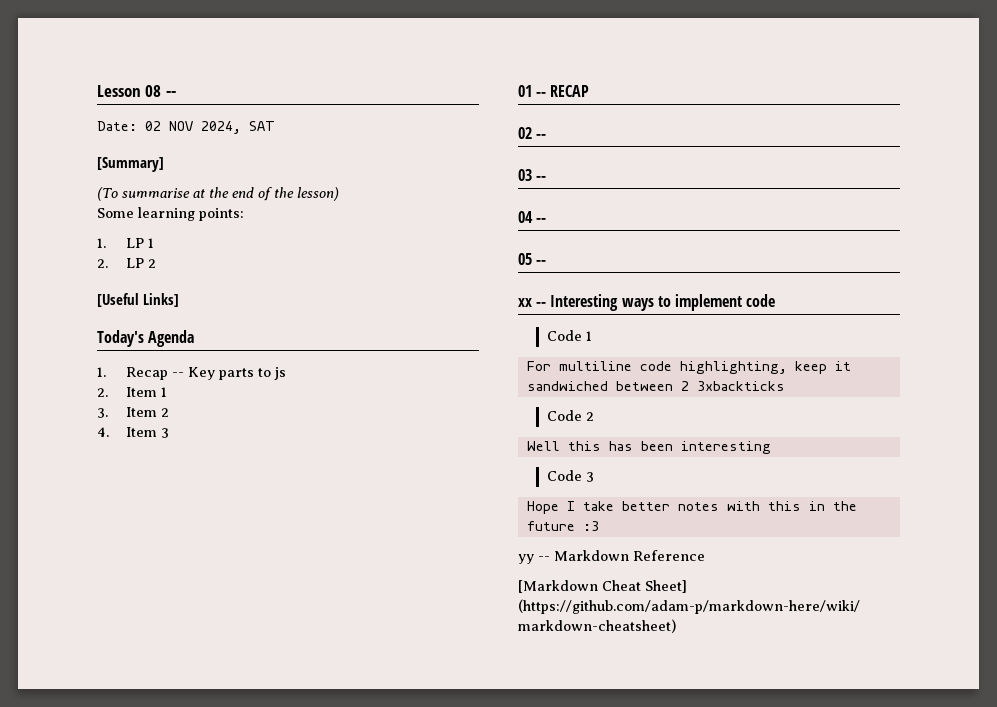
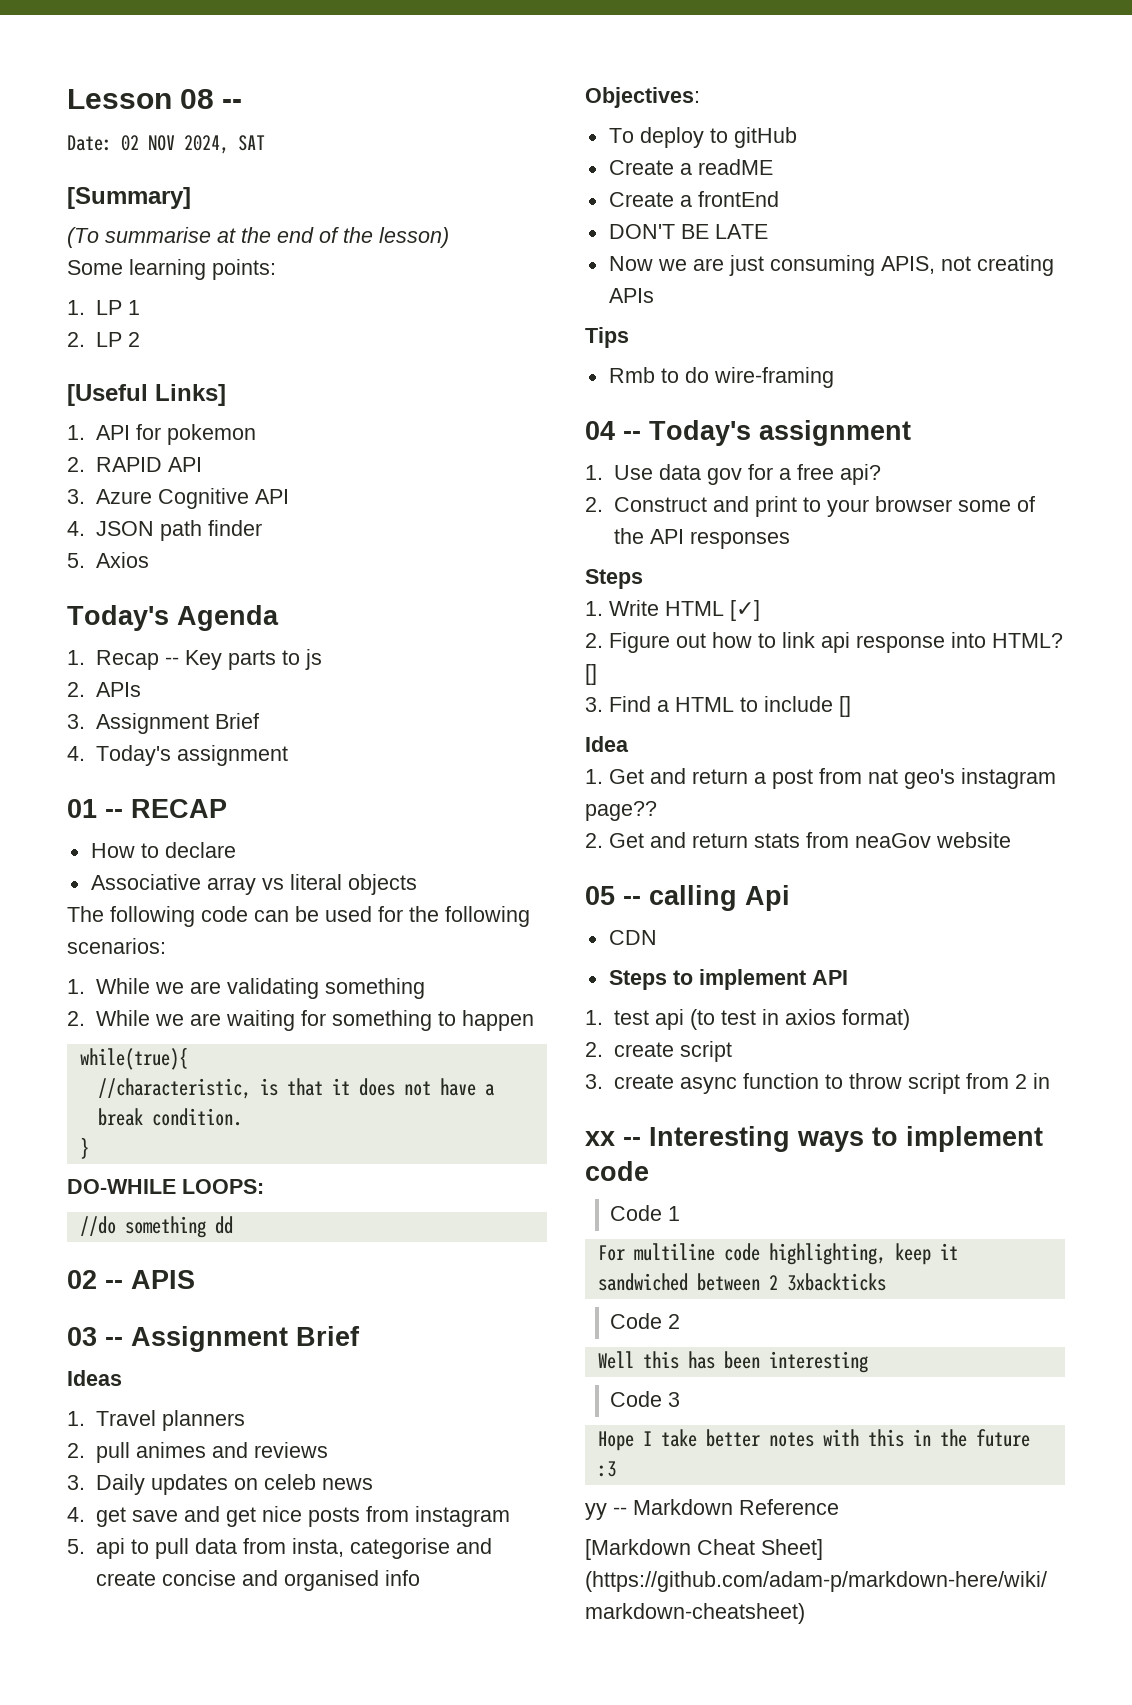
+ 1. API for pokemon
+ 2. RAPID API
+ 3. Azure Cognitive API
+ 4. JSON path finder
+ 5. Axios
- 2. Item 1
- 3. Item 2
- 4. Item 3
+ 2. APIs
+ 3. Assignment Brief
+ 4. Today's assignment
+ How to declare
+ Associative array vs literal objects
+ The following code can be used for the following scenarios:
+ 1. While we are validating something
+ 2. While we are waiting for something to happen
+ while(true){
+ //characteristic, is that it does not have a break condition.
+ }
+ DO-WHILE LOOPS:
+ //do something dd
- 02 --
+ 02 -- APIS
- 03 --
- 04 --
- 05 --
+ 03 -- Assignment Brief
+ Ideas
+ 1. Travel planners
+ 2. pull animes and reviews
+ 3. Daily updates on celeb news
+ 4. get save and get nice posts from instagram
+ 5. api to pull data from insta, categorise and create concise and organised info
+ Objectives:
+ To deploy to gitHub
+ Create a readME
+ Create a frontEnd
+ DON'T BE LATE
+ Now we are just consuming APIS, not creating APIs
+ Tips
+ Rmb to do wire-framing
+ 04 -- Today's assignment
+ 1. Use data gov for a free api?
+ 2. Construct and print to your browser some of the API responses
+ Steps
+ 1. Write HTML [✓]
+ 2. Figure out how to link api response into HTML? []
+ 3. Find a HTML to include []
+ Idea
+ 1. Get and return a post from nat geo's instagram page??
+ 2. Get and return stats from neaGov website
+ 05 -- calling Api
+ CDN
+ Steps to implement API
+ 1. test api (to test in axios format)
+ 2. create script
+ 3. create async function to throw script from 2 in

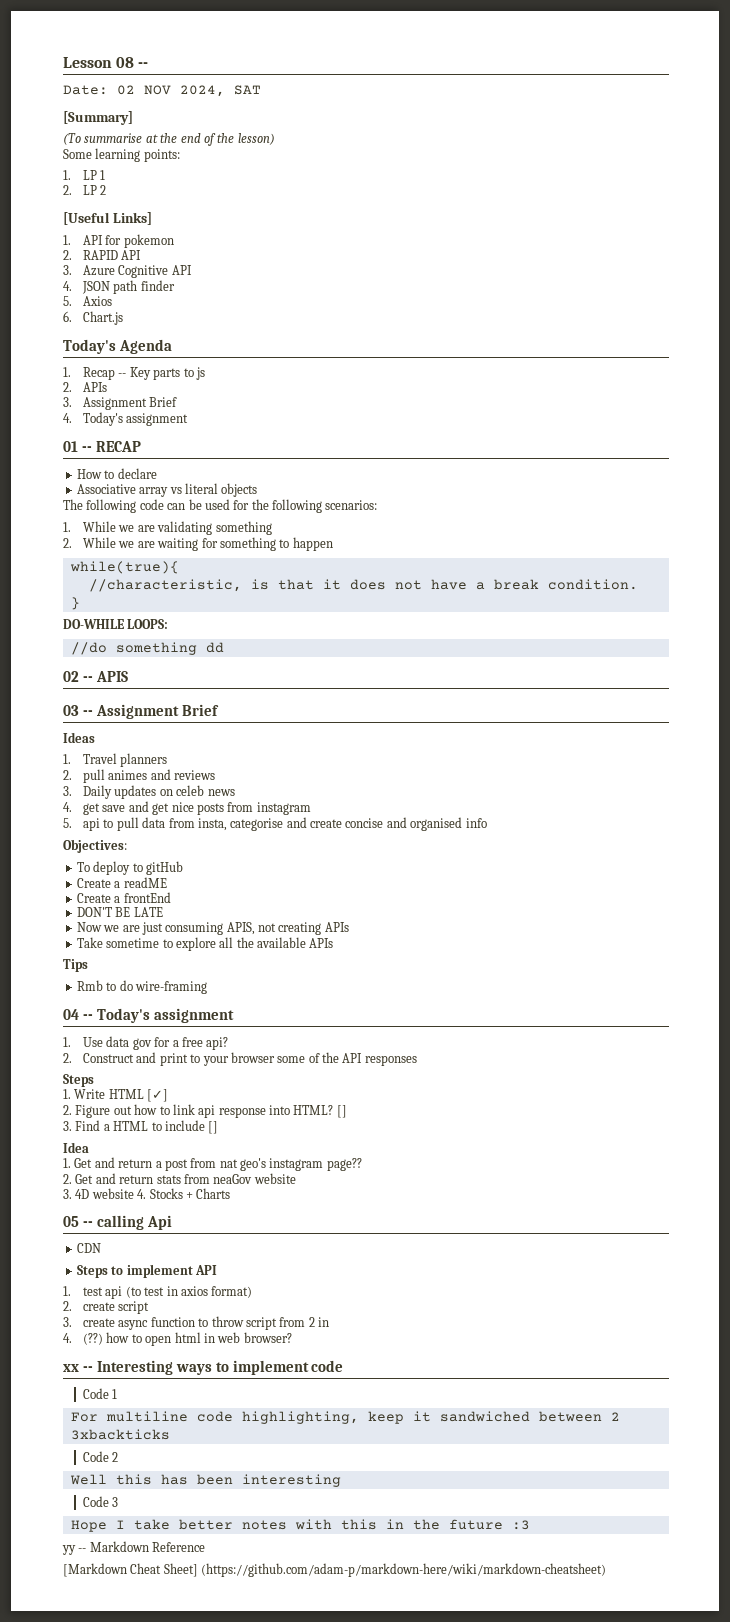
+ 6. Chart.js
+ Take sometime to explore all the available APIs
+ 3. 4D website 4. Stocks + Charts
+ 4. (??) how to open html in web browser?

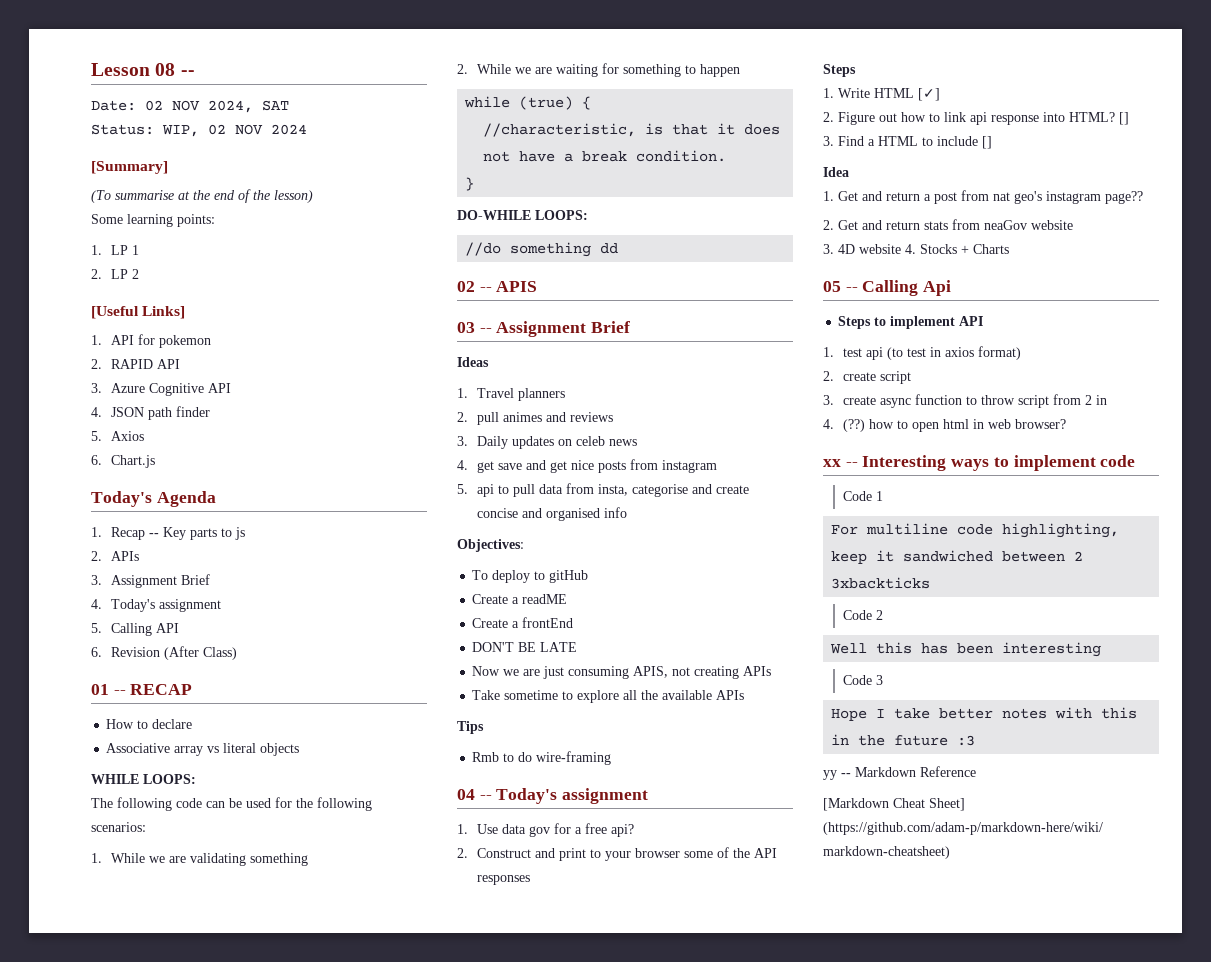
+ Status: WIP, 02 NOV 2024
+ 5. Calling API
+ 6. Revision (After Class)
+ WHILE LOOPS:
- while(true){
+ while (true) {
- 05 -- calling Api
+ 05 -- Calling Api
- CDN

